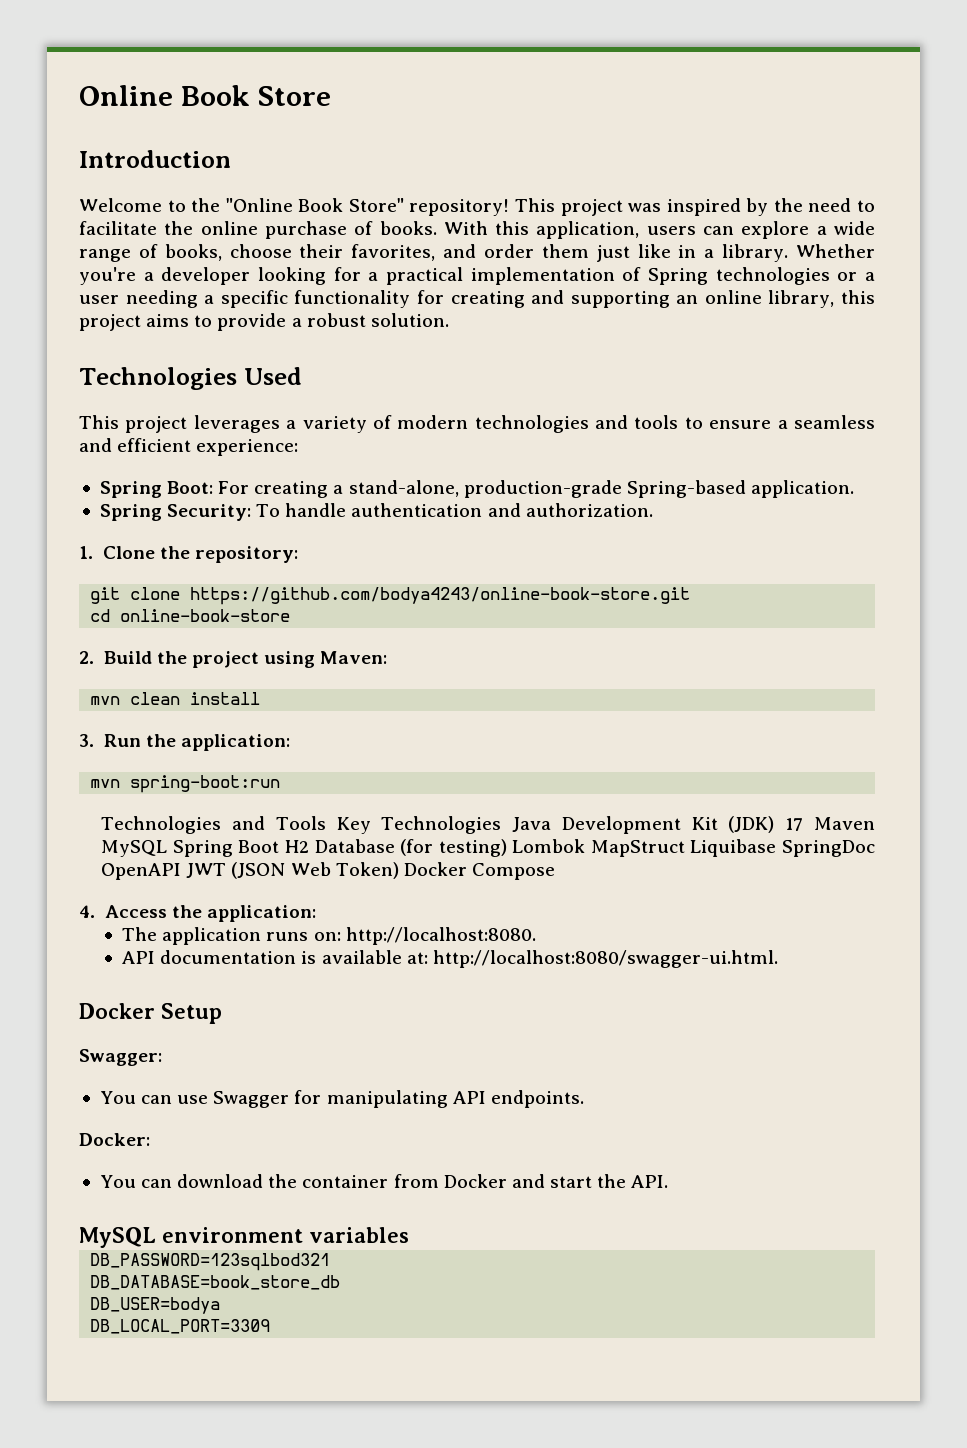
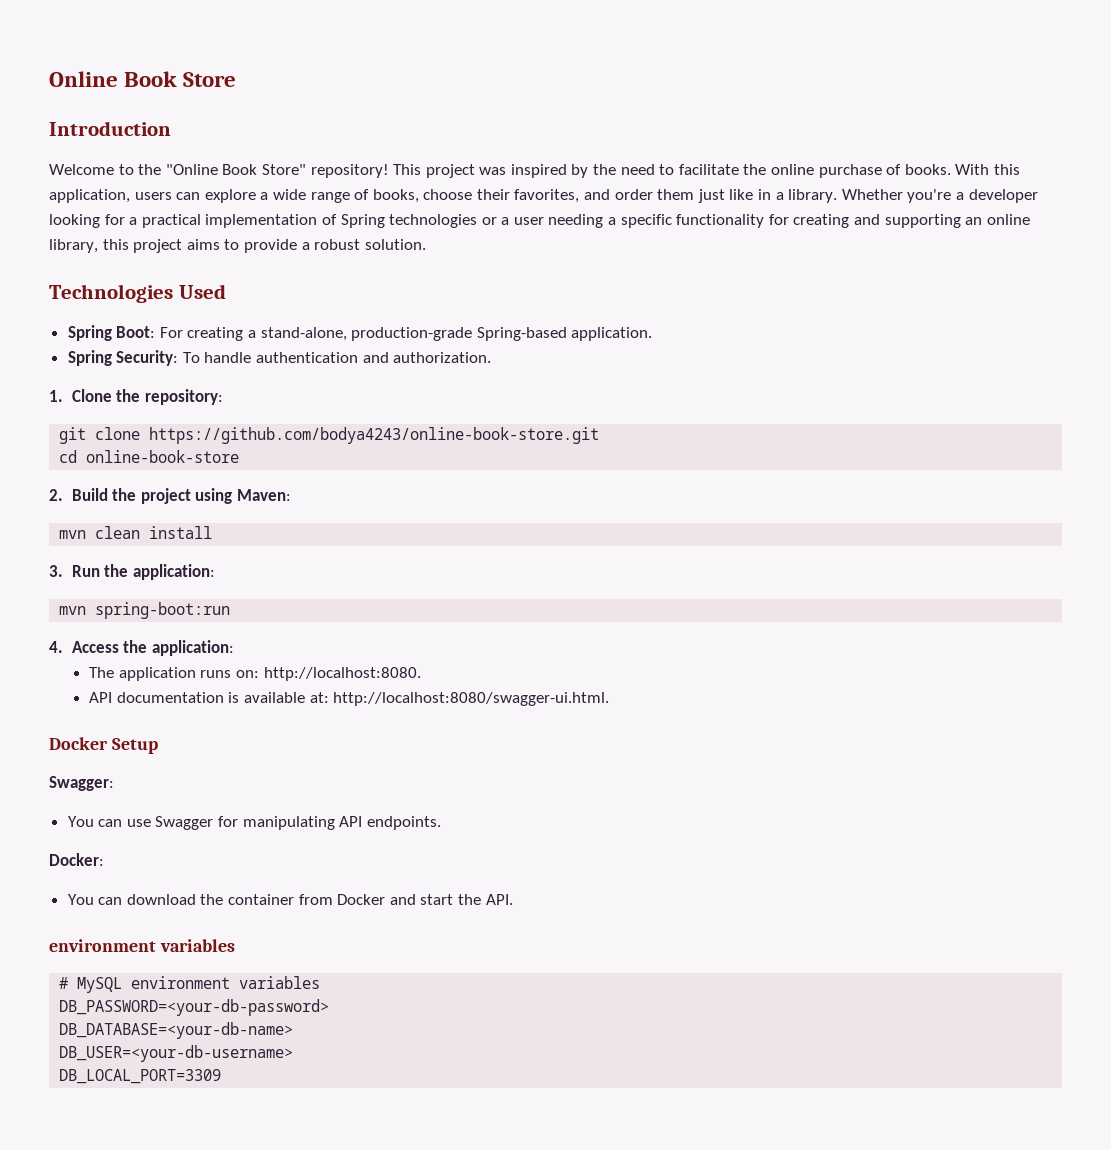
- This project leverages a variety of modern technologies and tools to ensure a seamless and efficient experience:
- Technologies and Tools Key Technologies Java Development Kit (JDK) 17 Maven MySQL Spring Boot H2 Database (for testing) Lombok MapStruct Liquibase SpringDoc OpenAPI JWT (JSON Web Token) Docker Compose
  You can download the container from Docker and start the API.
- MySQL environment variables
+ environment variables
+ # MySQL environment variables
- DB_PASSWORD=123sqlbod321
- DB_DATABASE=book_store_db
- DB_USER=bodya
+ DB_PASSWORD=<your-db-password>
+ DB_DATABASE=<your-db-name>
+ DB_USER=<your-db-username>

